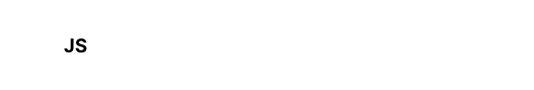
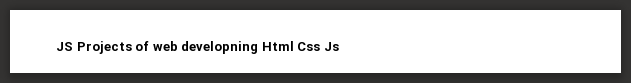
- JS
+ JS Projects of web developning Html Css Js

